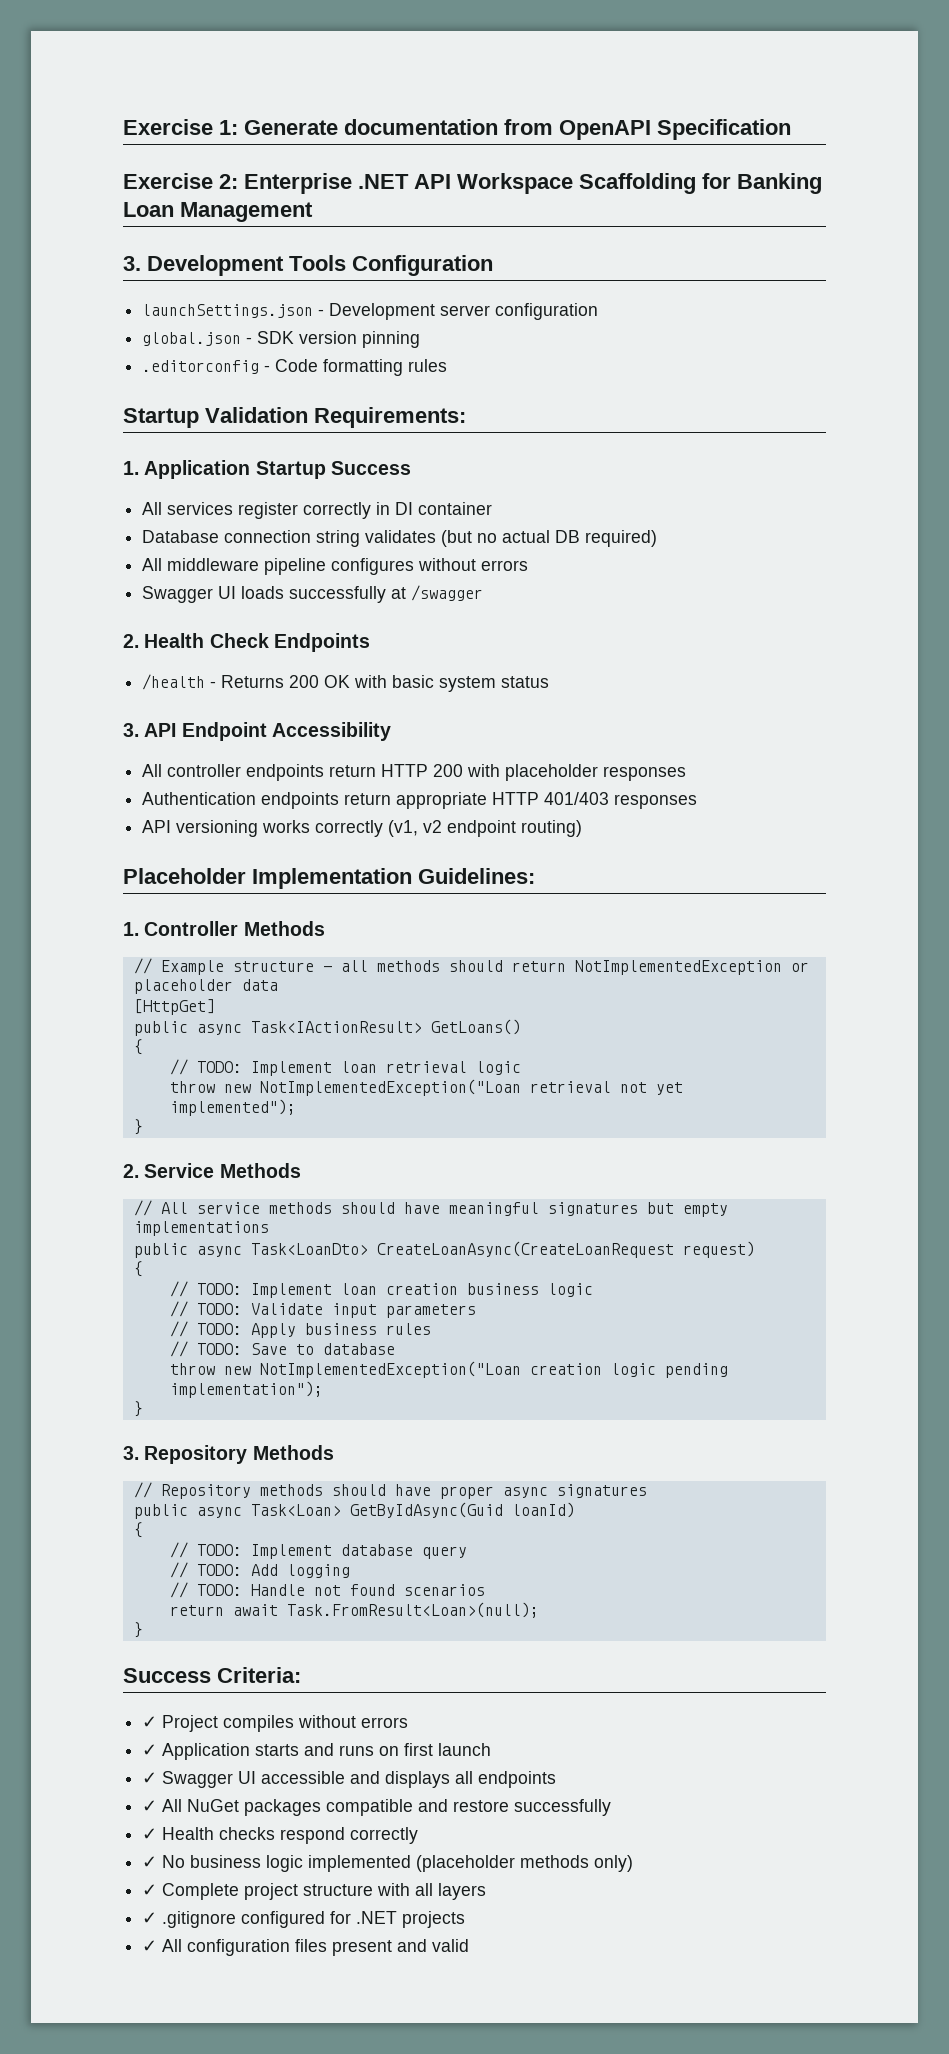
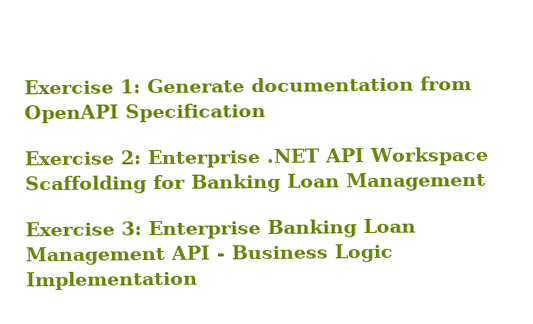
- 3. Development Tools Configuration
- launchSettings.json - Development server configuration
- global.json - SDK version pinning
- .editorconfig - Code formatting rules
- Startup Validation Requirements:
- 1. Application Startup Success
- All services register correctly in DI container
- Database connection string validates (but no actual DB required)
- All middleware pipeline configures without errors
- Swagger UI loads successfully at /swagger
- 2. Health Check Endpoints
- /health - Returns 200 OK with basic system status
- 3. API Endpoint Accessibility
- All controller endpoints return HTTP 200 with placeholder responses
- Authentication endpoints return appropriate HTTP 401/403 responses
- API versioning works correctly (v1, v2 endpoint routing)
- Placeholder Implementation Guidelines:
- 1. Controller Methods
- // Example structure - all methods should return NotImplementedException or placeholder data
- [HttpGet]
- public async Task<IActionResult> GetLoans()
- {
- // TODO: Implement loan retrieval logic
- throw new NotImplementedException("Loan retrieval not yet implemented");
- }
- 2. Service Methods
- // All service methods should have meaningful signatures but empty implementations
- public async Task<LoanDto> CreateLoanAsync(CreateLoanRequest request)
- {
- // TODO: Implement loan creation business logic
- // TODO: Validate input parameters
- // TODO: Apply business rules
- // TODO: Save to database
- throw new NotImplementedException("Loan creation logic pending implementation");
- }
- 3. Repository Methods
- // Repository methods should have proper async signatures
- public async Task<Loan> GetByIdAsync(Guid loanId)
- {
- // TODO: Implement database query
- // TODO: Add logging
- // TODO: Handle not found scenarios
- return await Task.FromResult<Loan>(null);
- }
- Success Criteria:
- ✓ Project compiles without errors
- ✓ Application starts and runs on first launch
- ✓ Swagger UI accessible and displays all endpoints
- ✓ All NuGet packages compatible and restore successfully
- ✓ Health checks respond correctly
- ✓ No business logic implemented (placeholder methods only)
- ✓ Complete project structure with all layers
- ✓ .gitignore configured for .NET projects
- ✓ All configuration files present and valid
+ Exercise 3: Enterprise Banking Loan Management API - Business Logic Implementation

